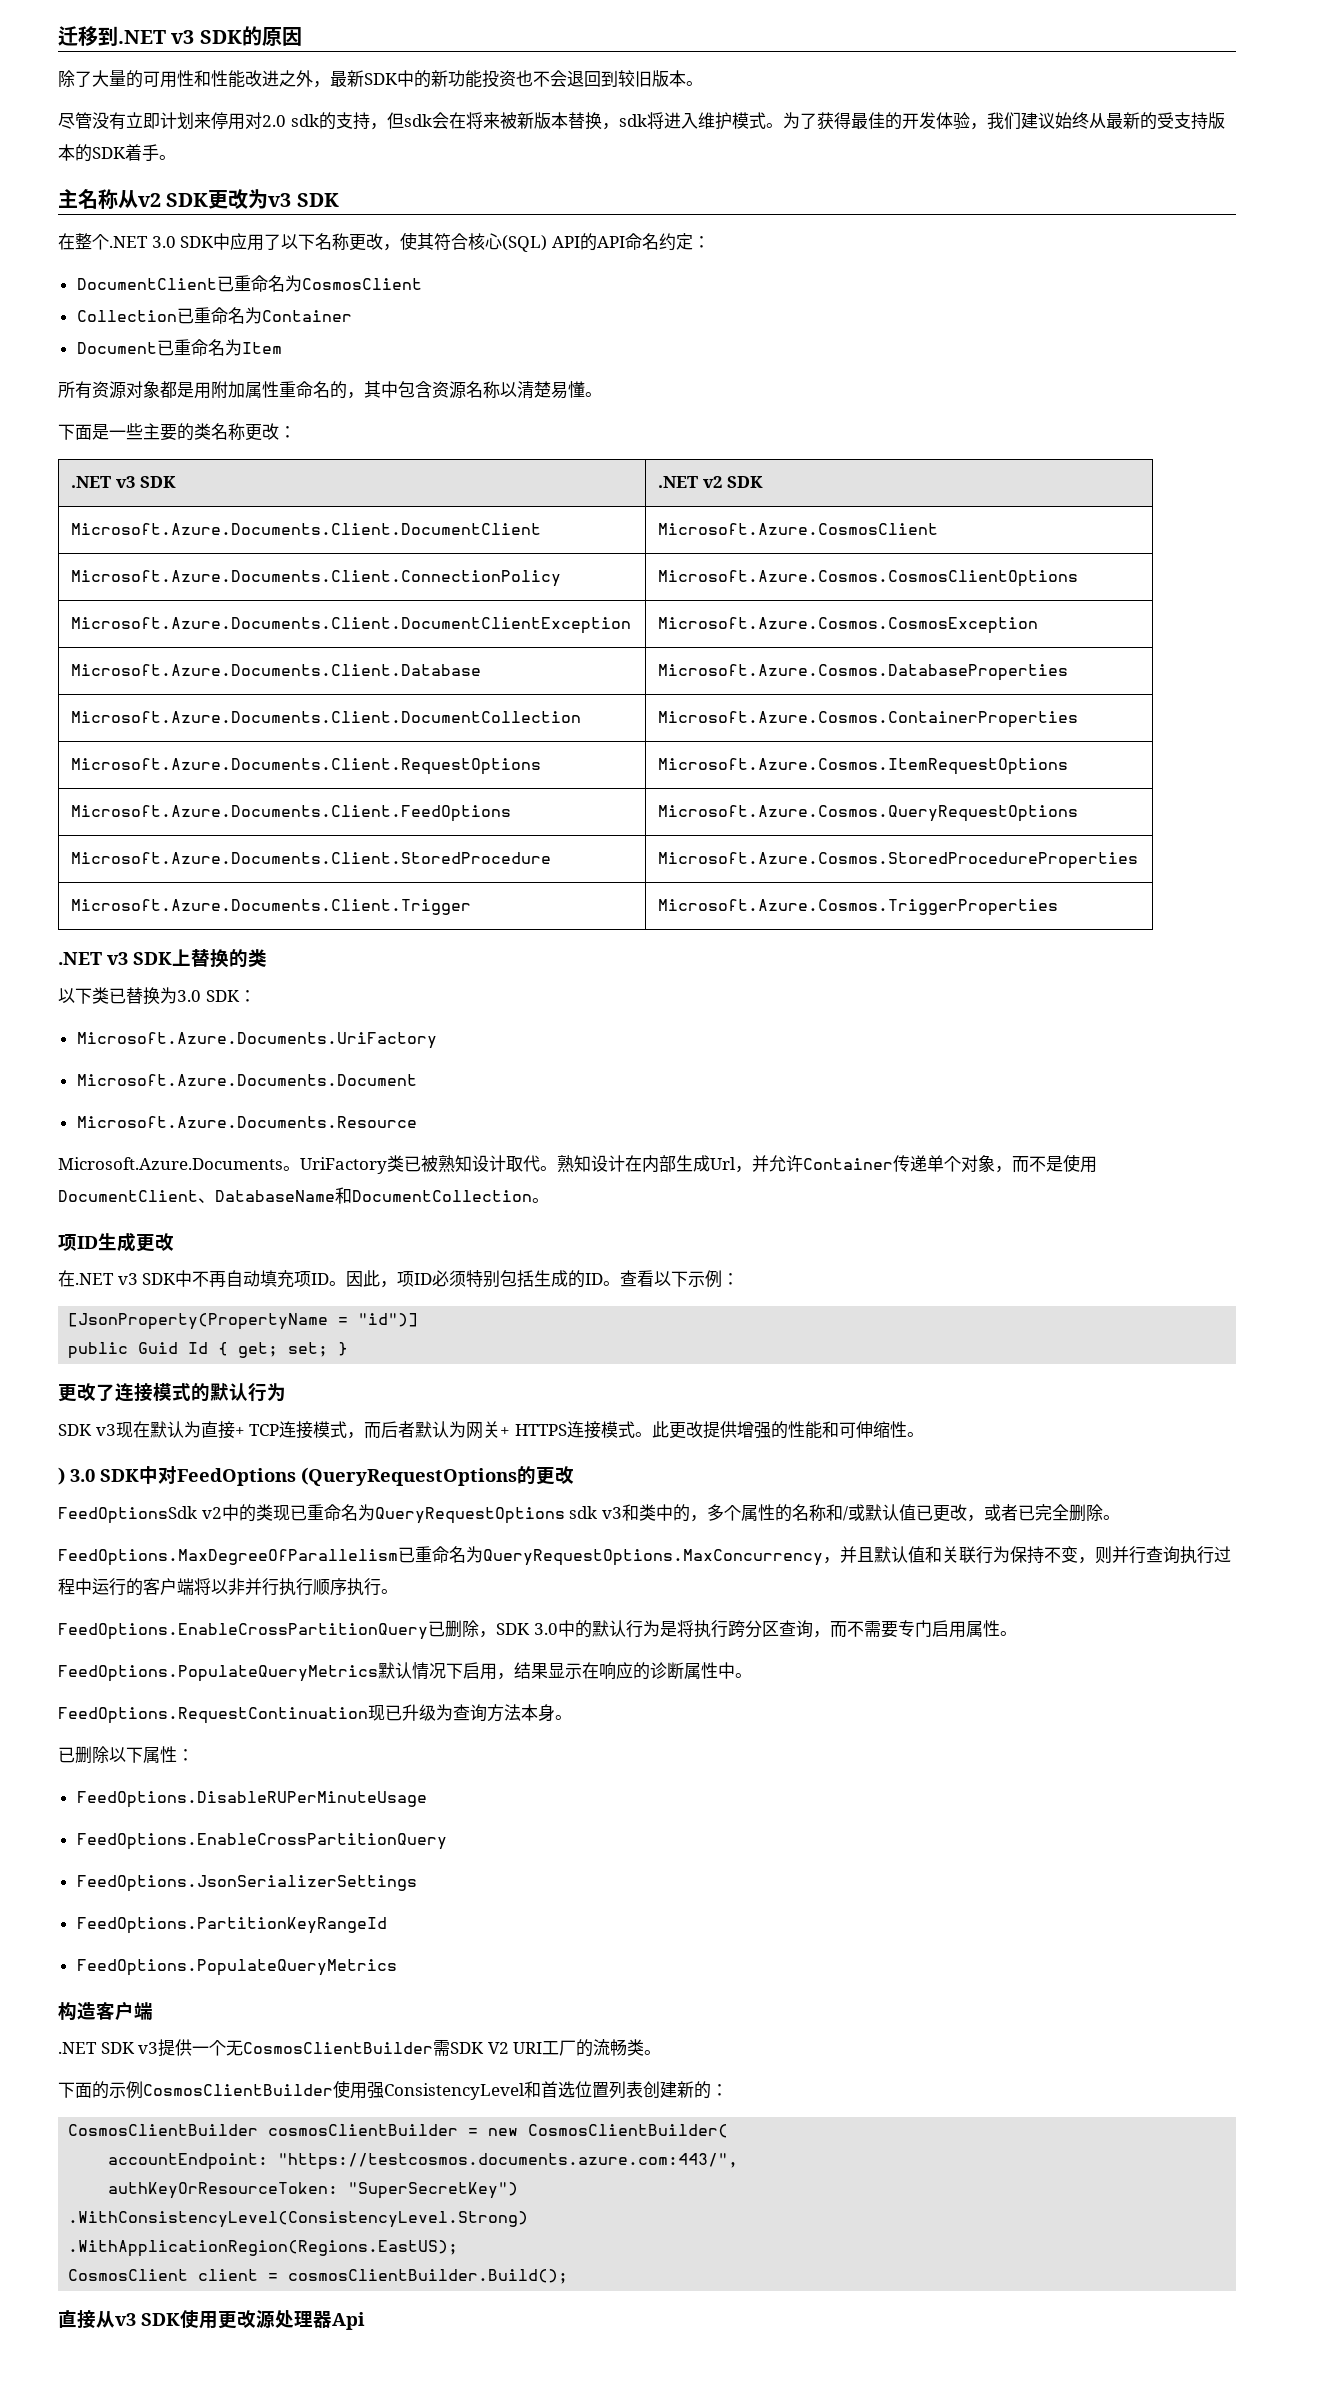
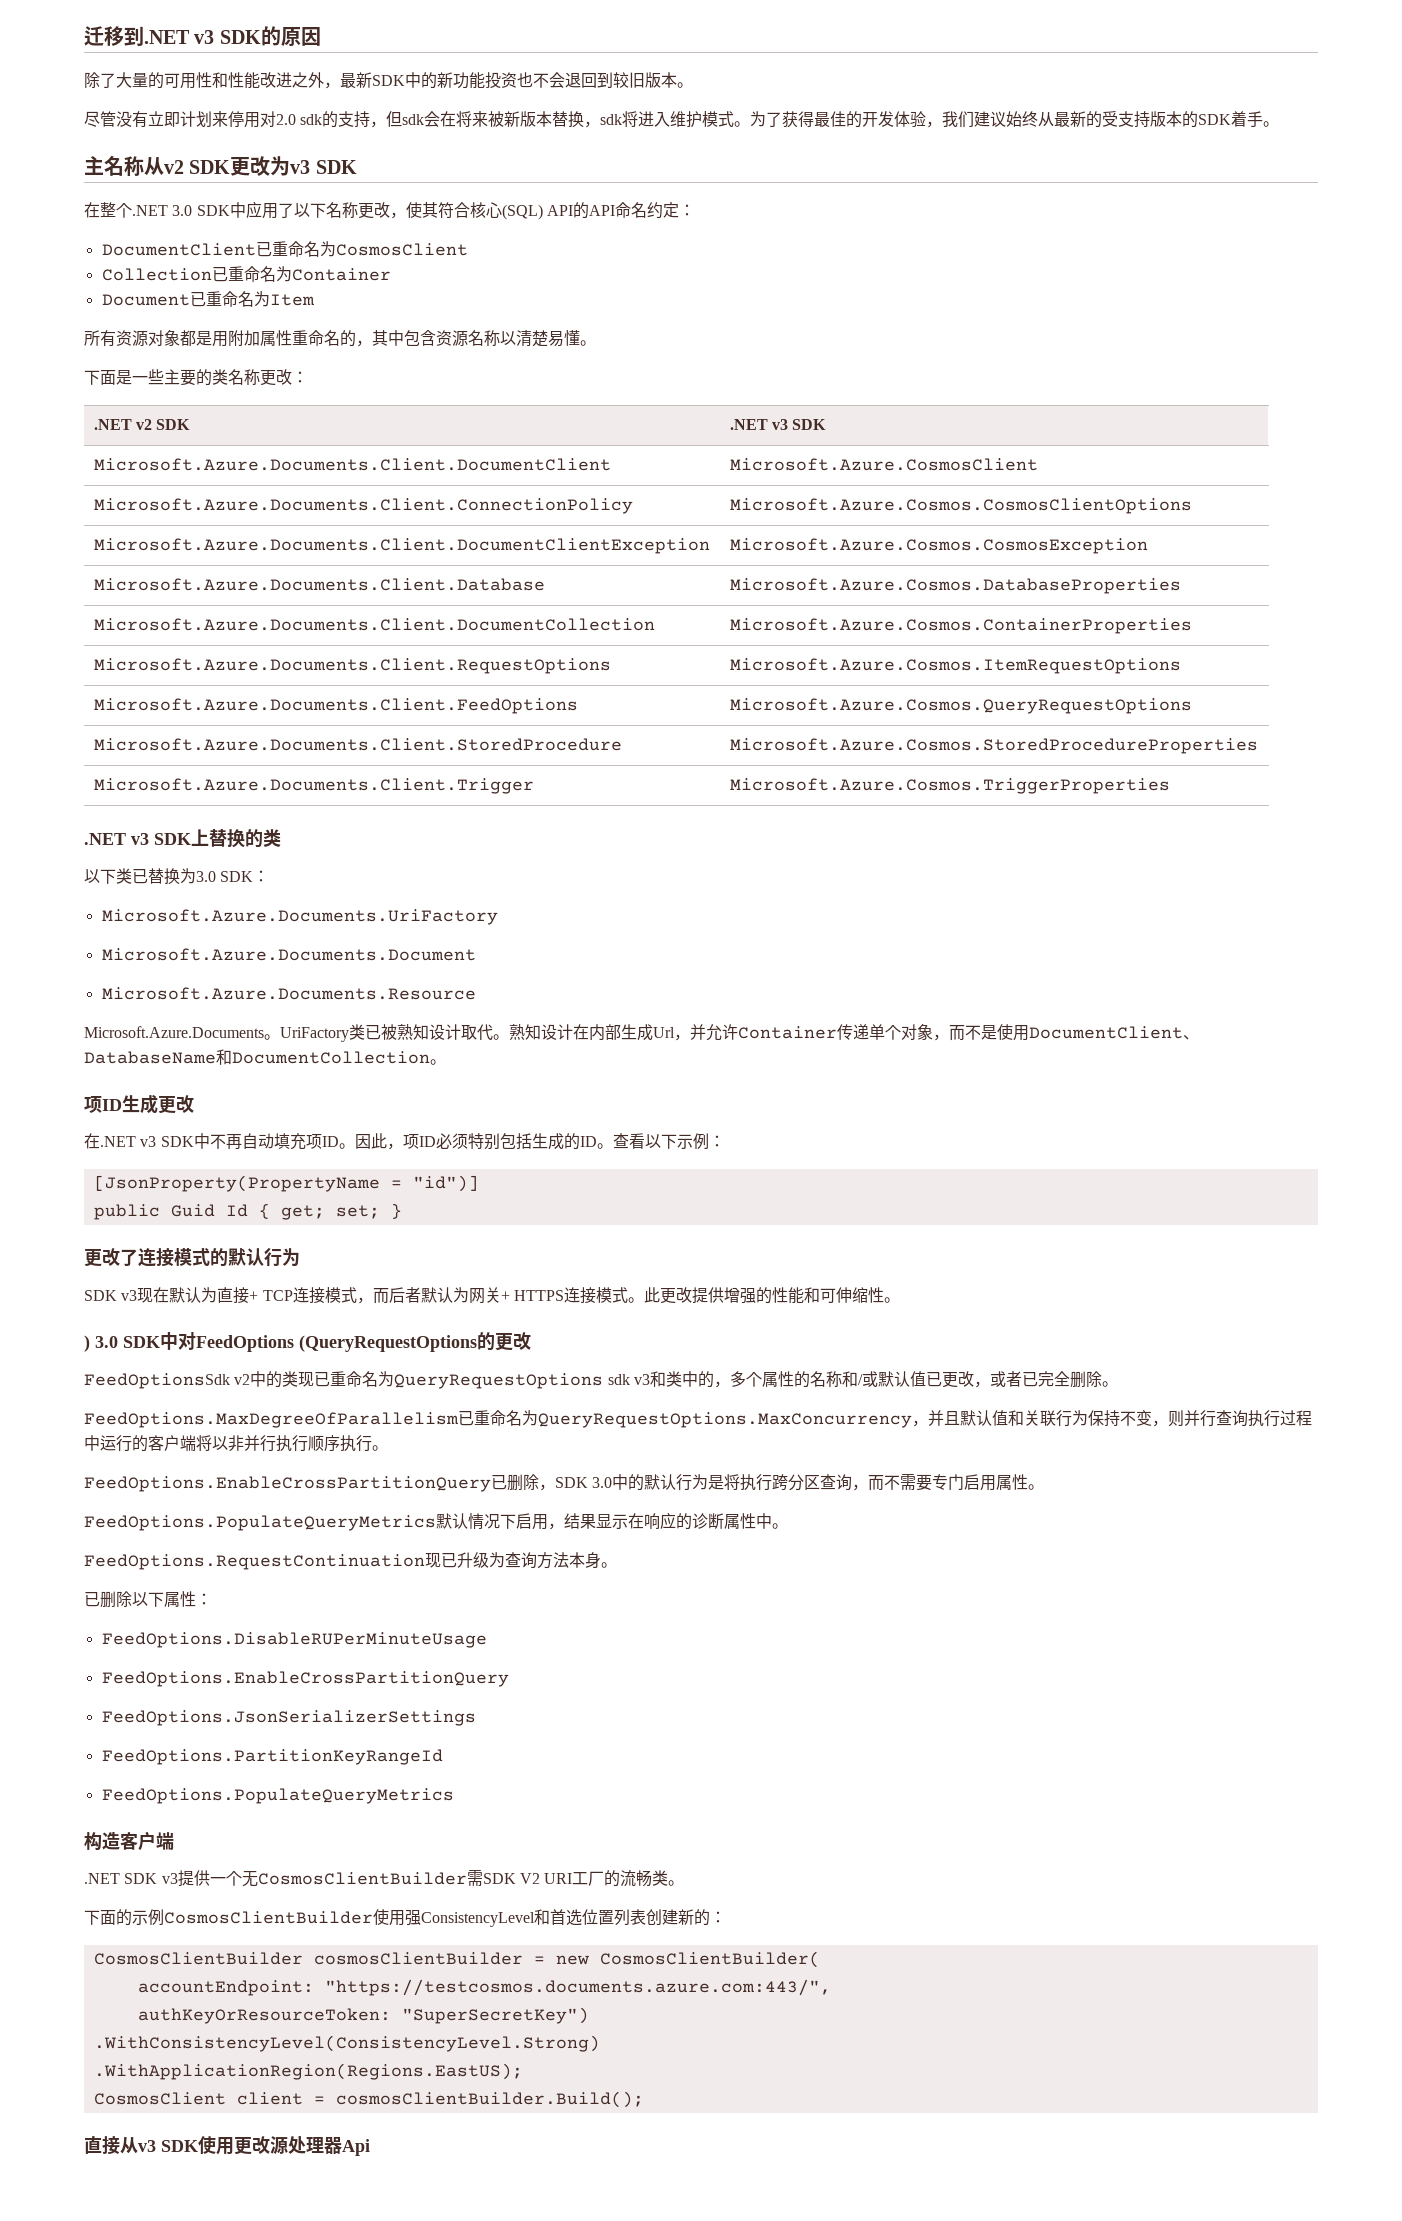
- .NET v3 SDK | .NET v2 SDK
+ .NET v2 SDK | .NET v3 SDK

